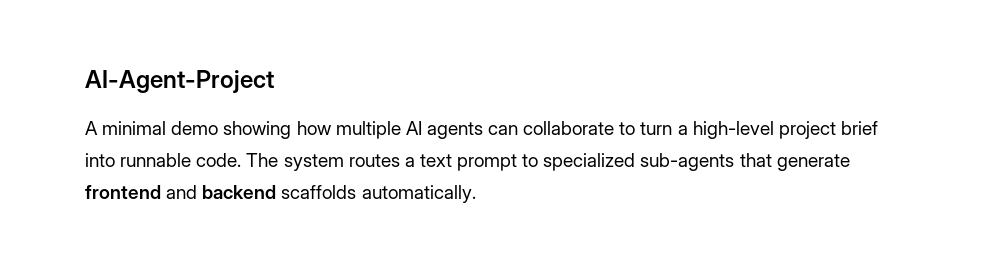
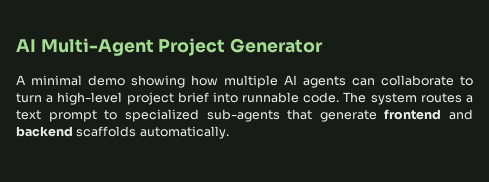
- AI-Agent-Project
+ AI Multi-Agent Project Generator

